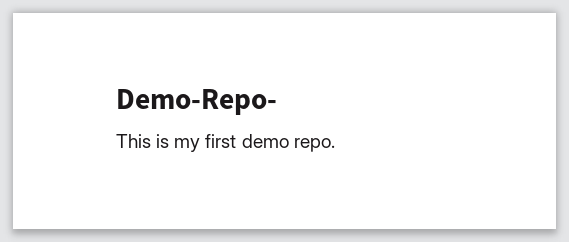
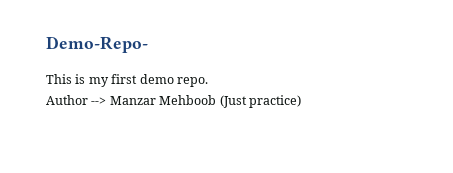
+ Author --> Manzar Mehboob (Just practice)

